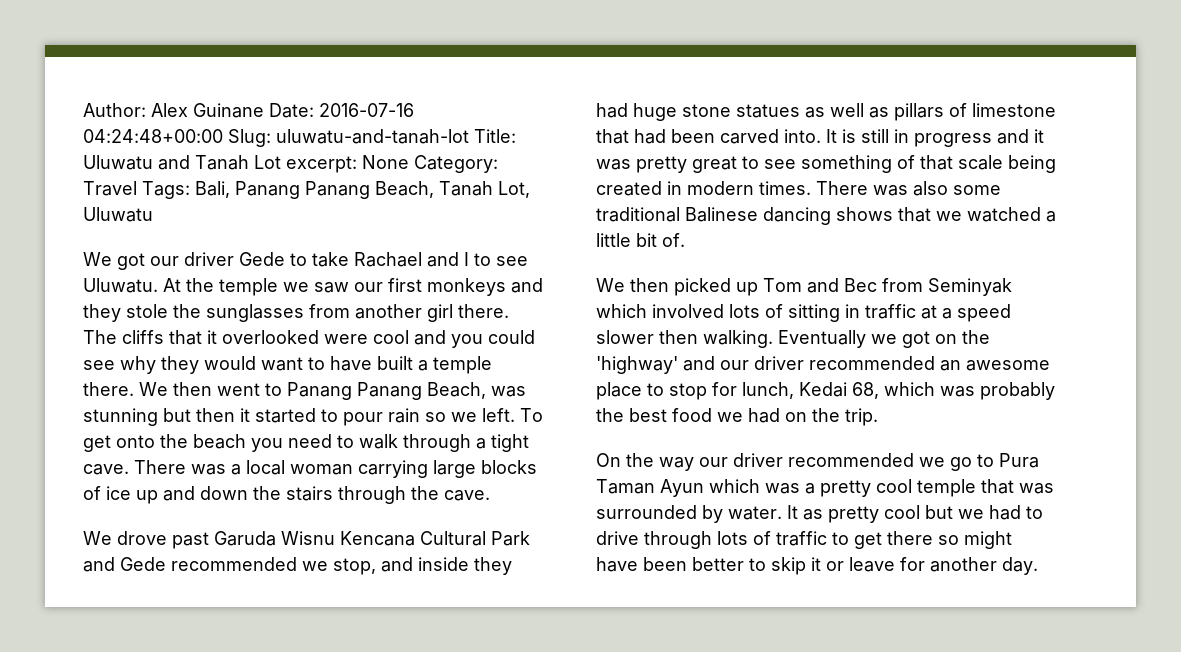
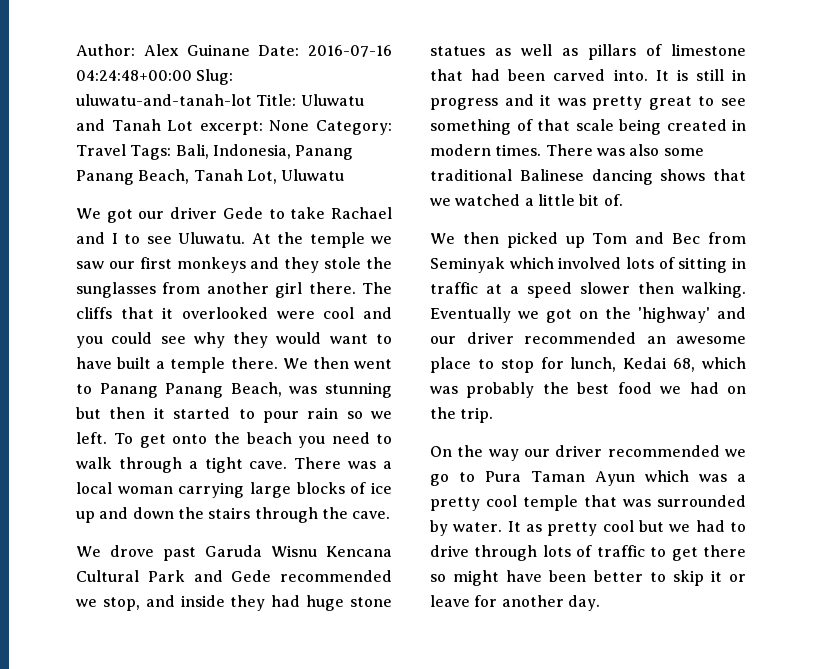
- Author: Alex Guinane Date: 2016-07-16 04:24:48+00:00 Slug: uluwatu-and-tanah-lot Title: Uluwatu and Tanah Lot excerpt: None Category: Travel Tags: Bali, Panang Panang Beach, Tanah Lot, Uluwatu
+ Author: Alex Guinane Date: 2016-07-16 04:24:48+00:00 Slug: uluwatu-and-tanah-lot Title: Uluwatu and Tanah Lot excerpt: None Category: Travel Tags: Bali, Indonesia, Panang Panang Beach, Tanah Lot, Uluwatu

